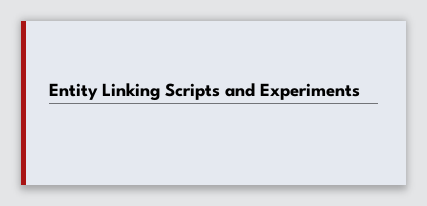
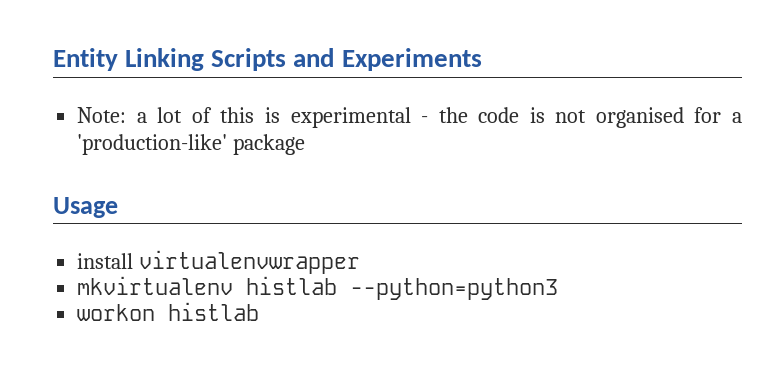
+ Note: a lot of this is experimental - the code is not organised for a 'production-like' package
+ Usage
+ install virtualenvwrapper
+ mkvirtualenv histlab --python=python3
+ workon histlab

